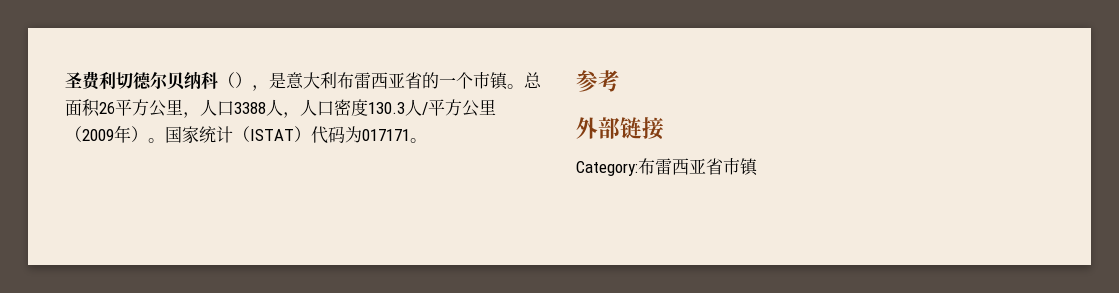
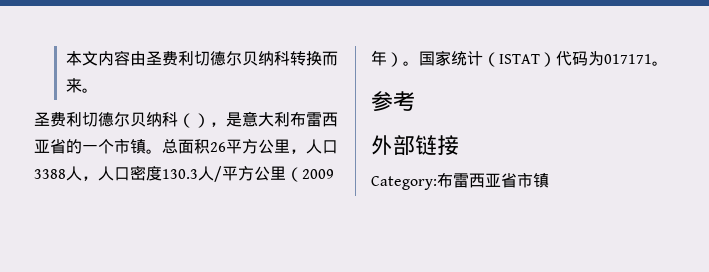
+ 本文内容由圣费利切德尔贝纳科转换而来。

